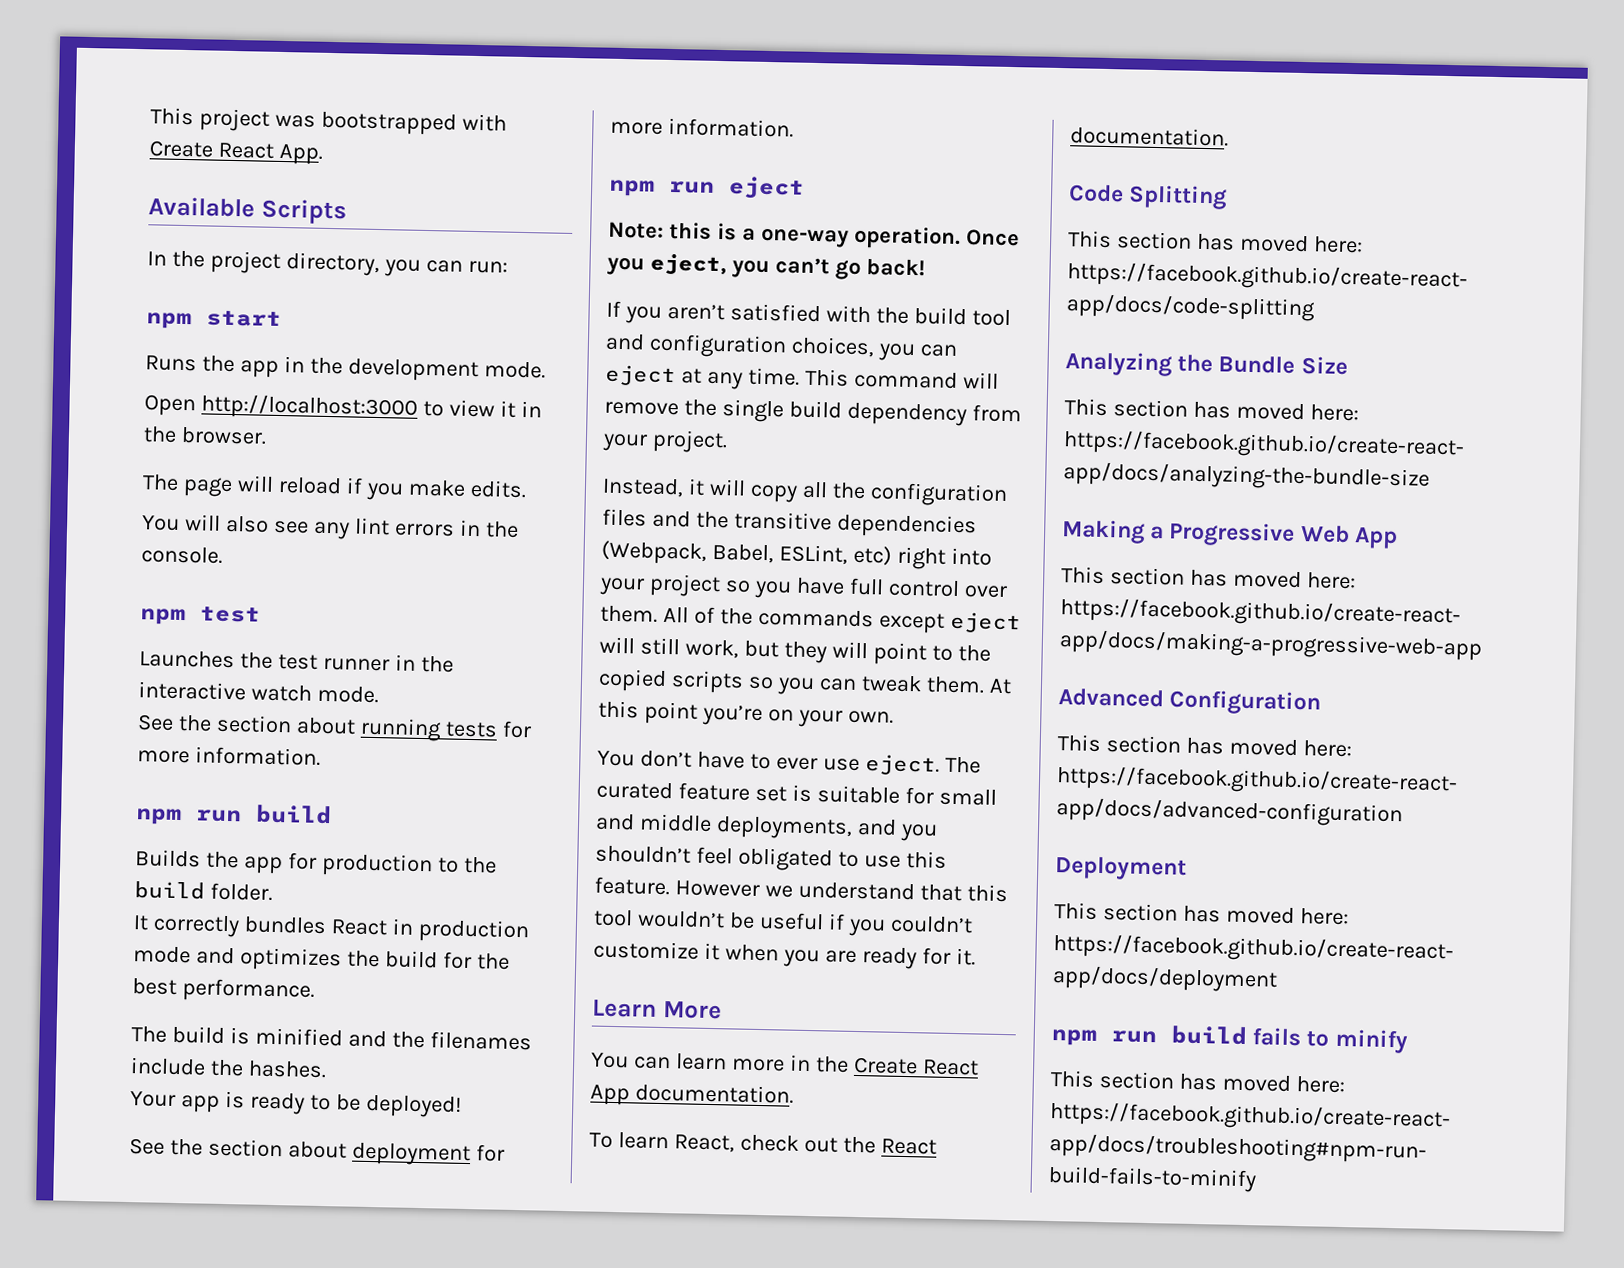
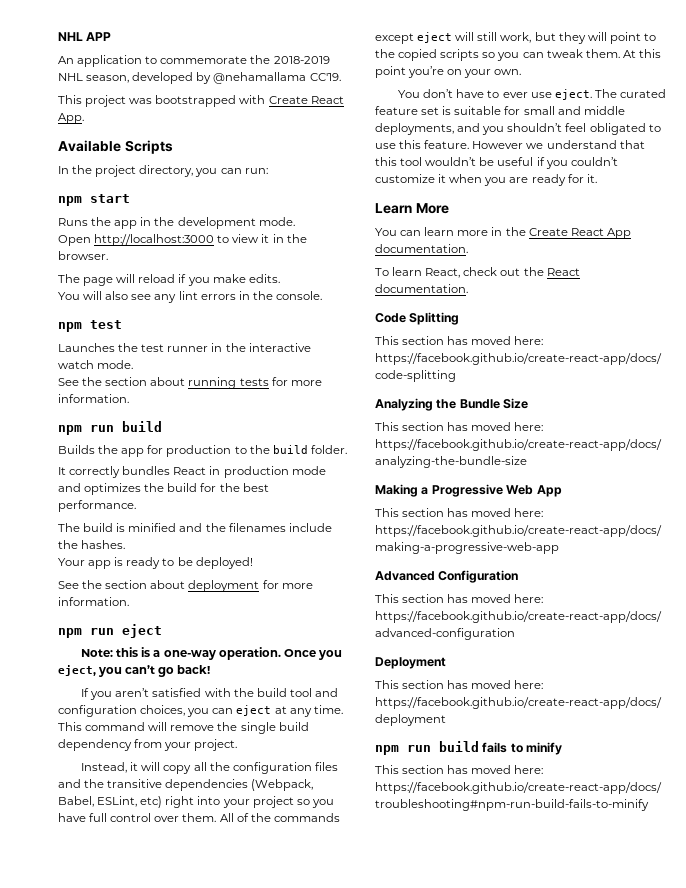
+ NHL APP
+ An application to commemorate the 2018-2019 NHL season, developed by @nehamallama CC'19.

